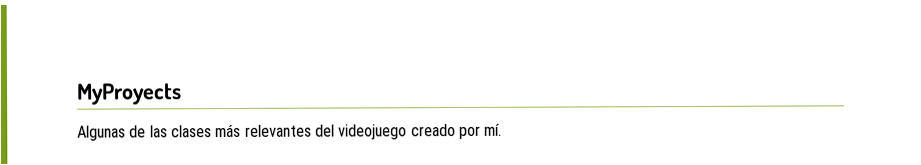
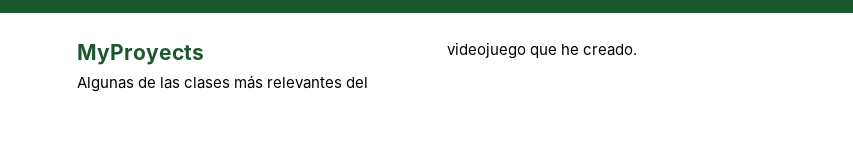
- Algunas de las clases más relevantes del videojuego creado por mí.
+ Algunas de las clases más relevantes del videojuego que he creado.

